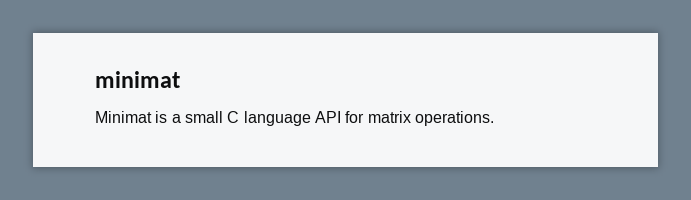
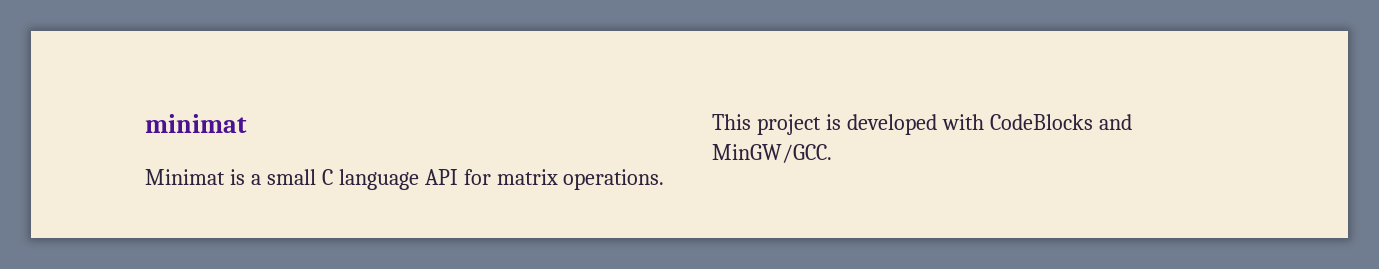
+ This project is developed with CodeBlocks and MinGW/GCC.

